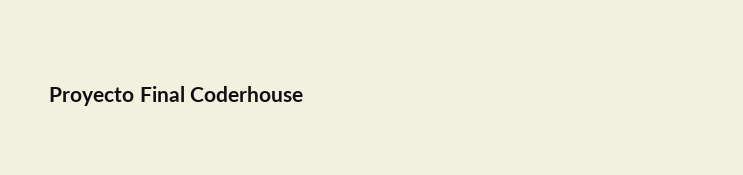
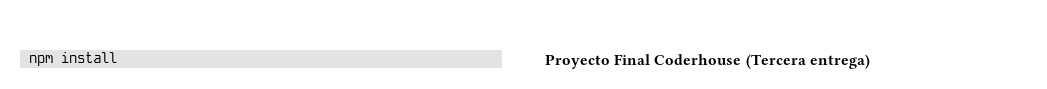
+ npm install
- Proyecto Final Coderhouse
+ Proyecto Final Coderhouse (Tercera entrega)

